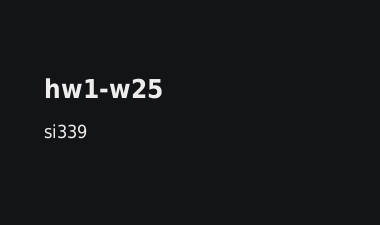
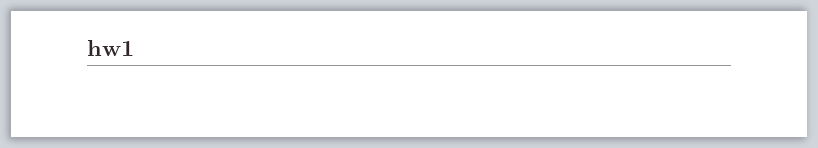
- hw1-w25
- si339
+ hw1

